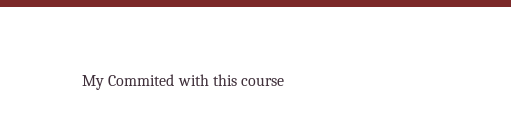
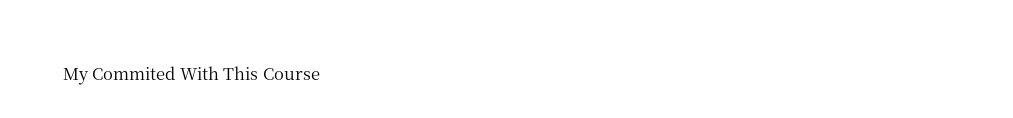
- My Commited with this course
+ My Commited With This Course

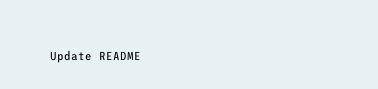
- My Commited With This Course
+ Update README

